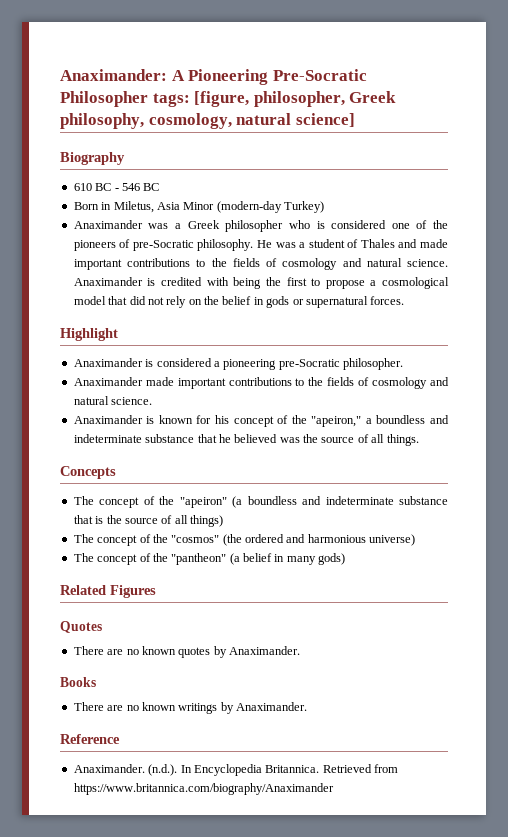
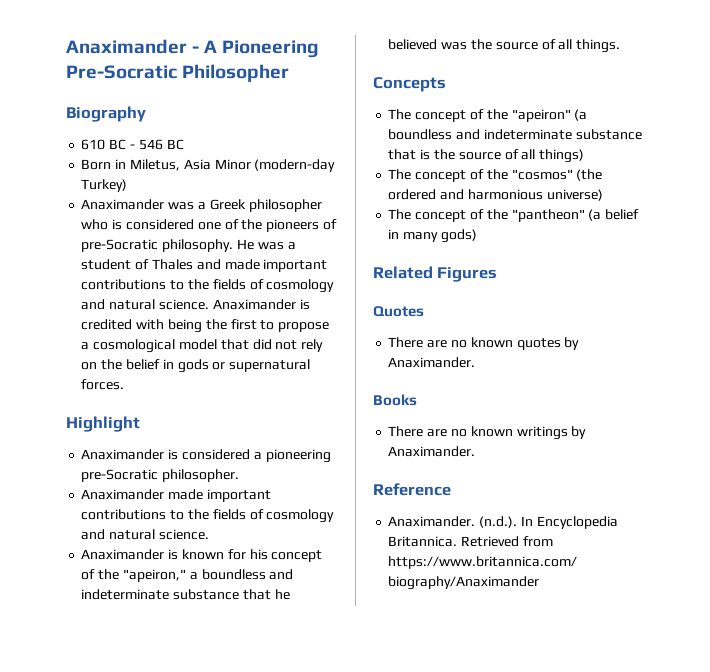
- Anaximander: A Pioneering Pre-Socratic Philosopher tags: [figure, philosopher, Greek philosophy, cosmology, natural science]
+ Anaximander - A Pioneering Pre-Socratic Philosopher

